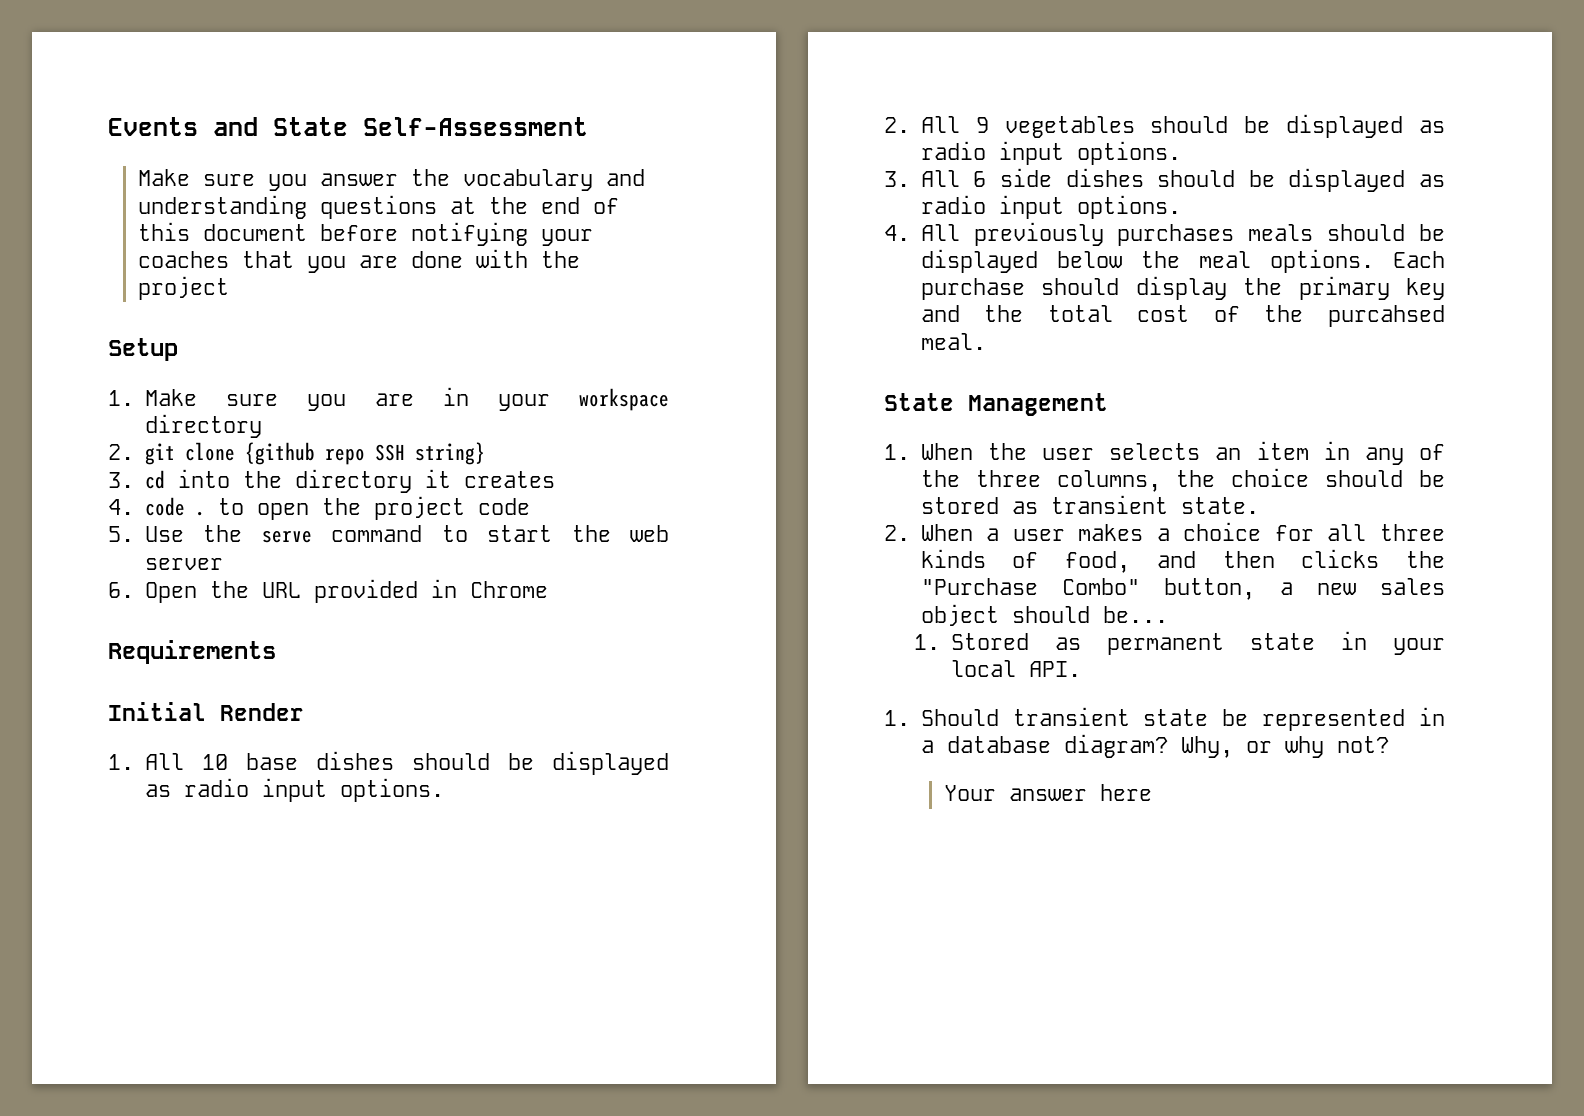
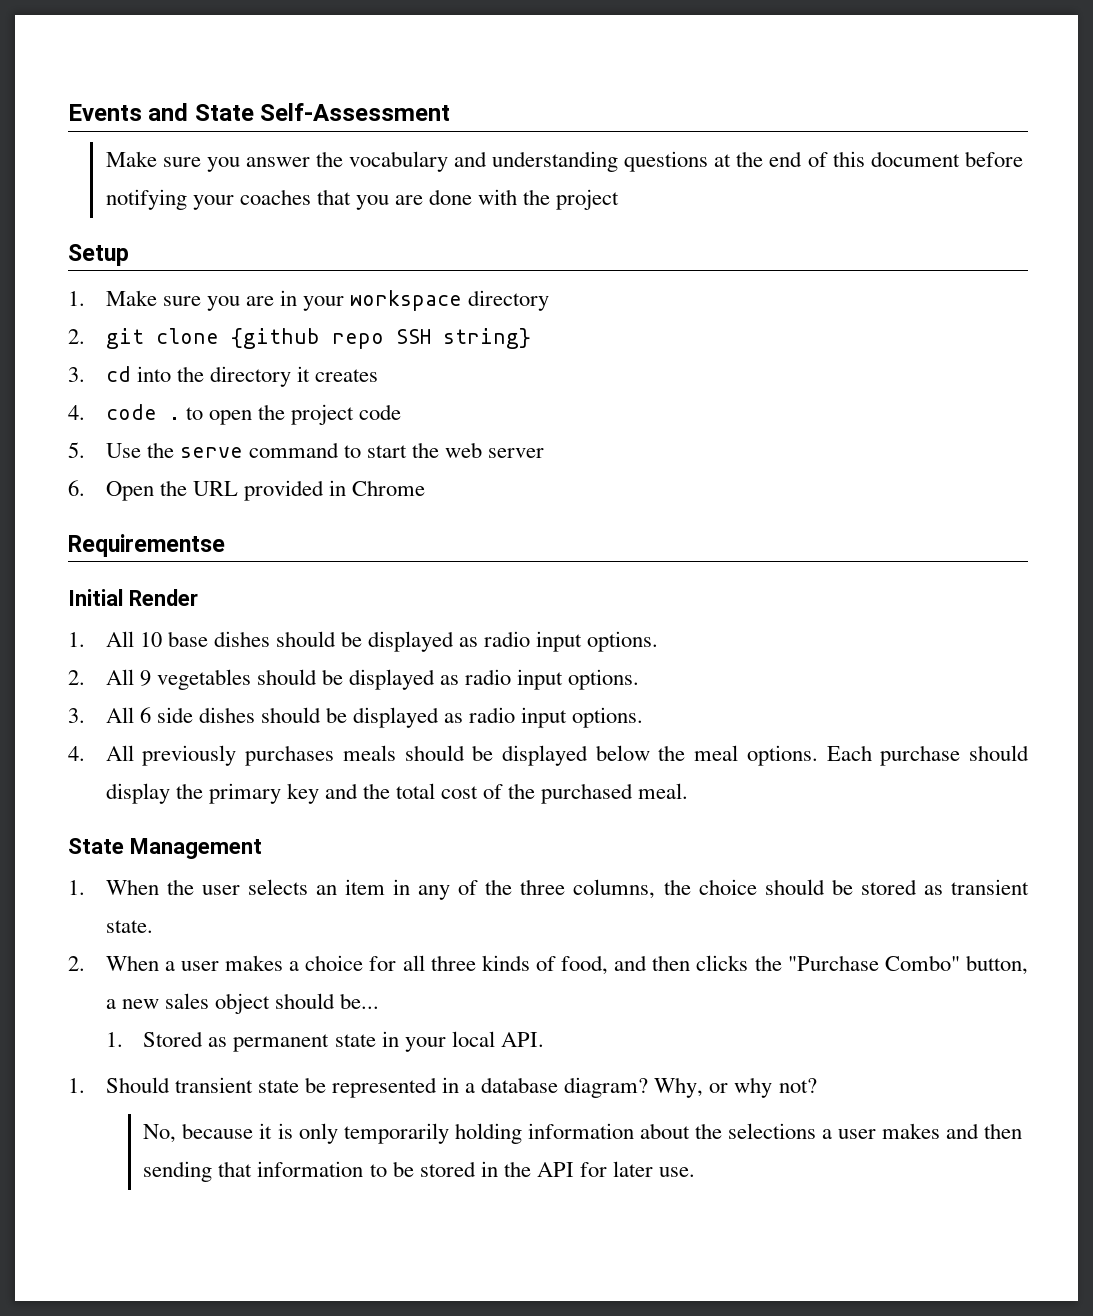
- Requirements
+ Requirementse
- Each purchase should display the primary key and the total cost of the purcahsed meal.
+ Each purchase should display the primary key and the total cost of the purchased meal.
- Your answer here
+ No, because it is only temporarily holding information about the selections a user makes and then sending that information to be stored in the API for later use.

